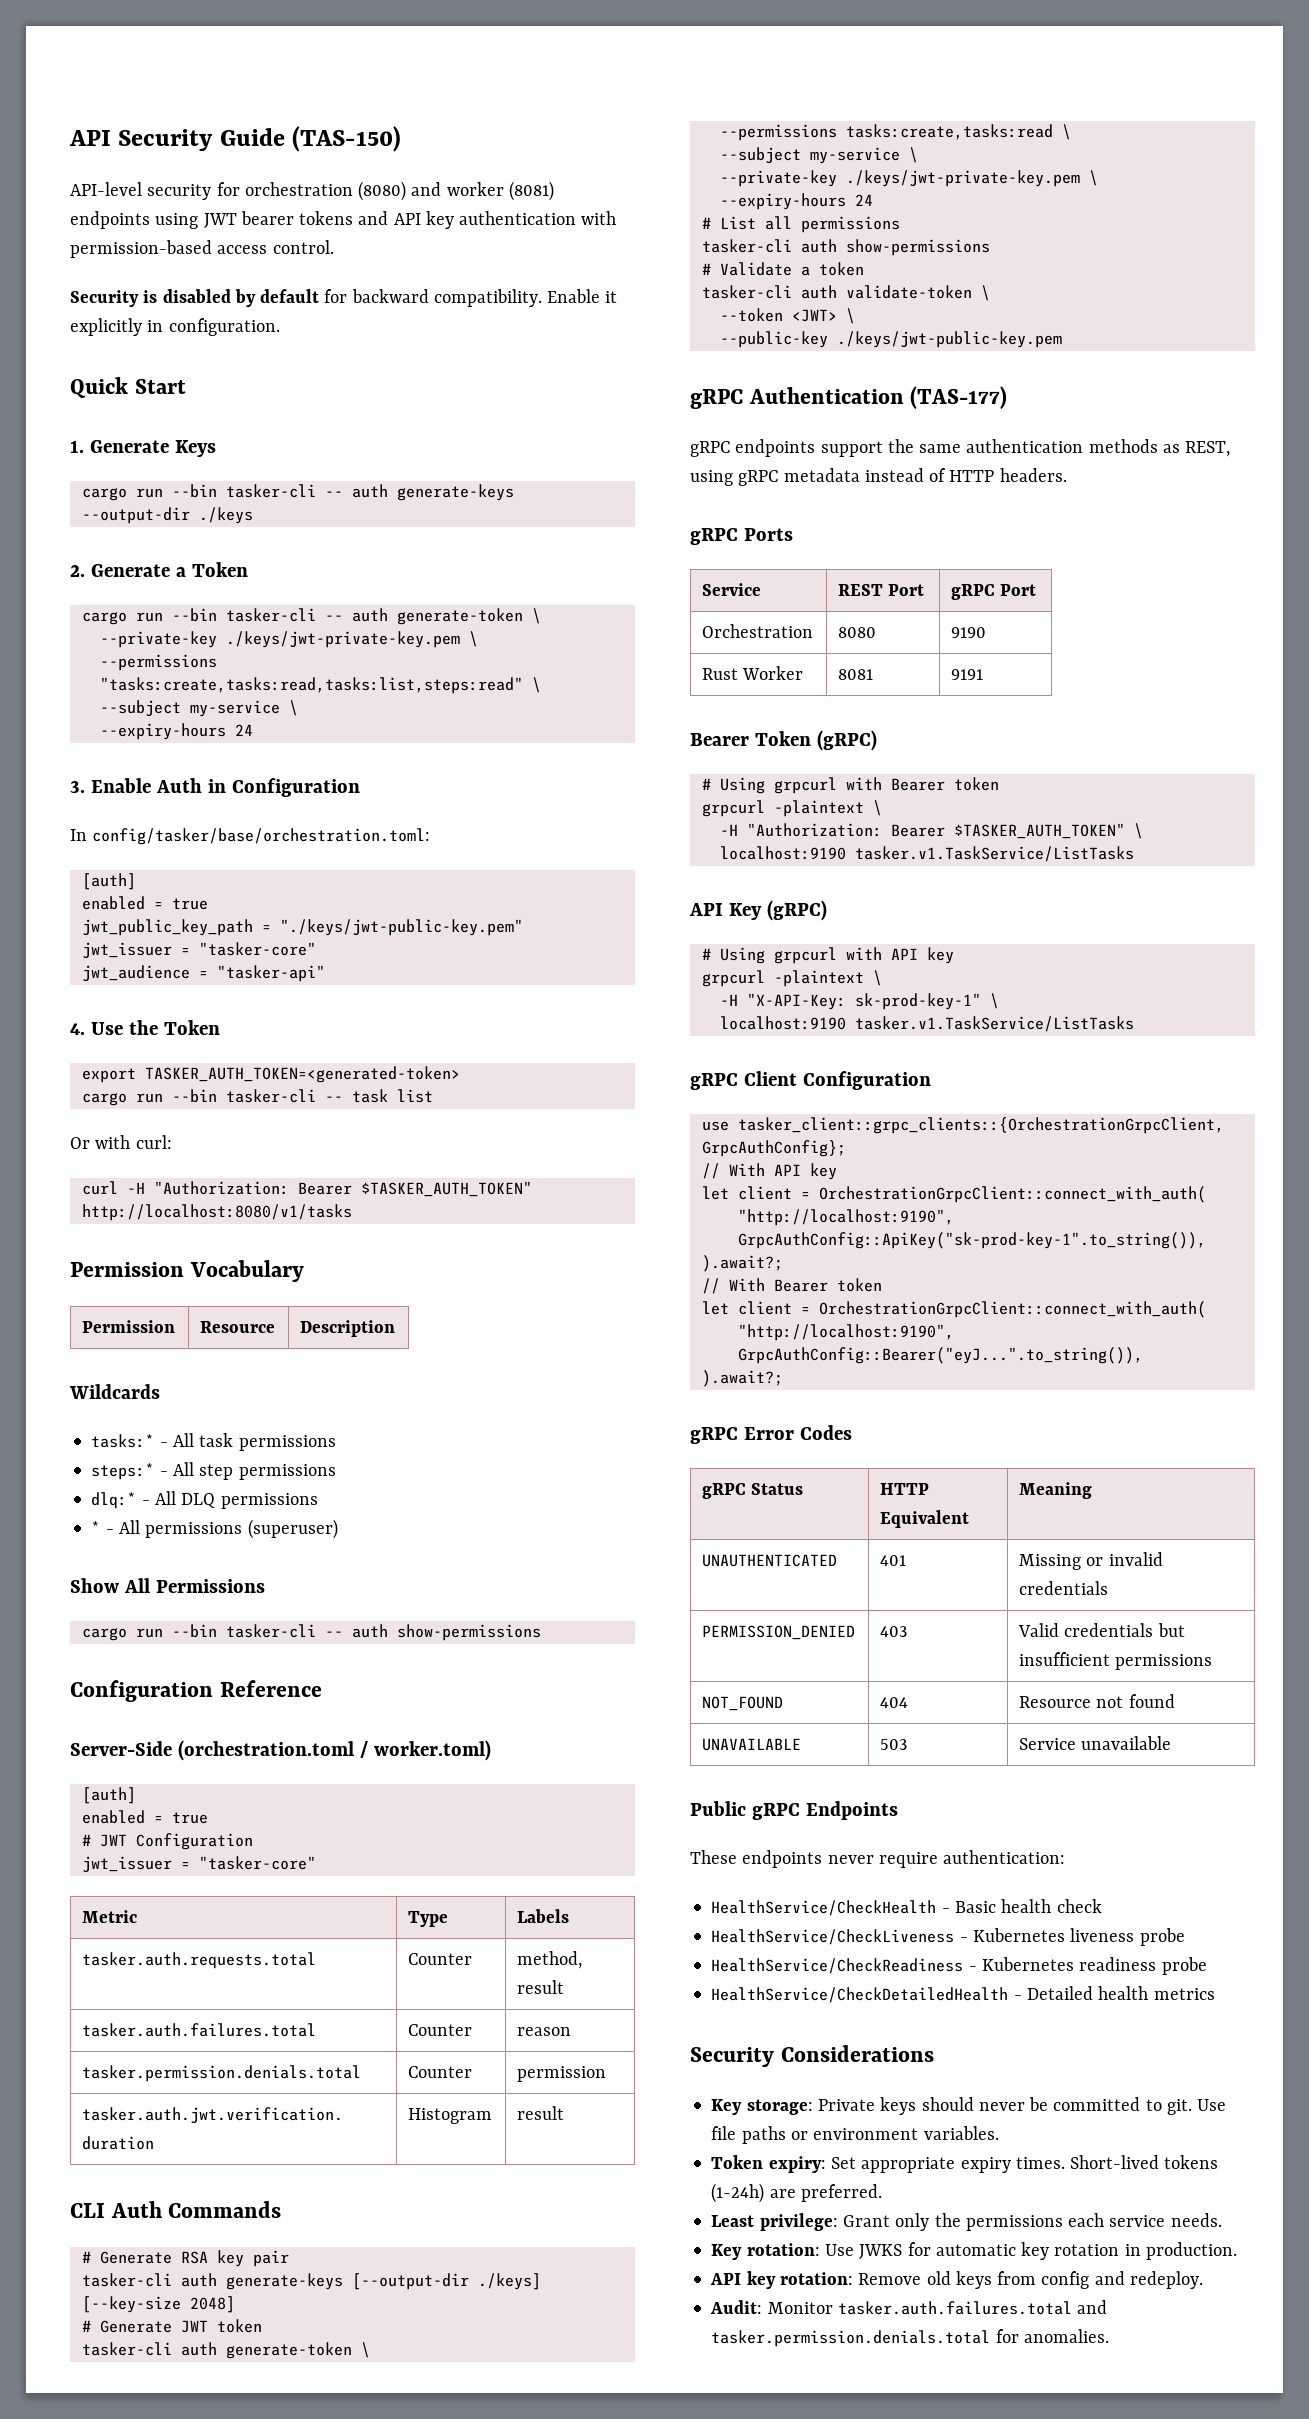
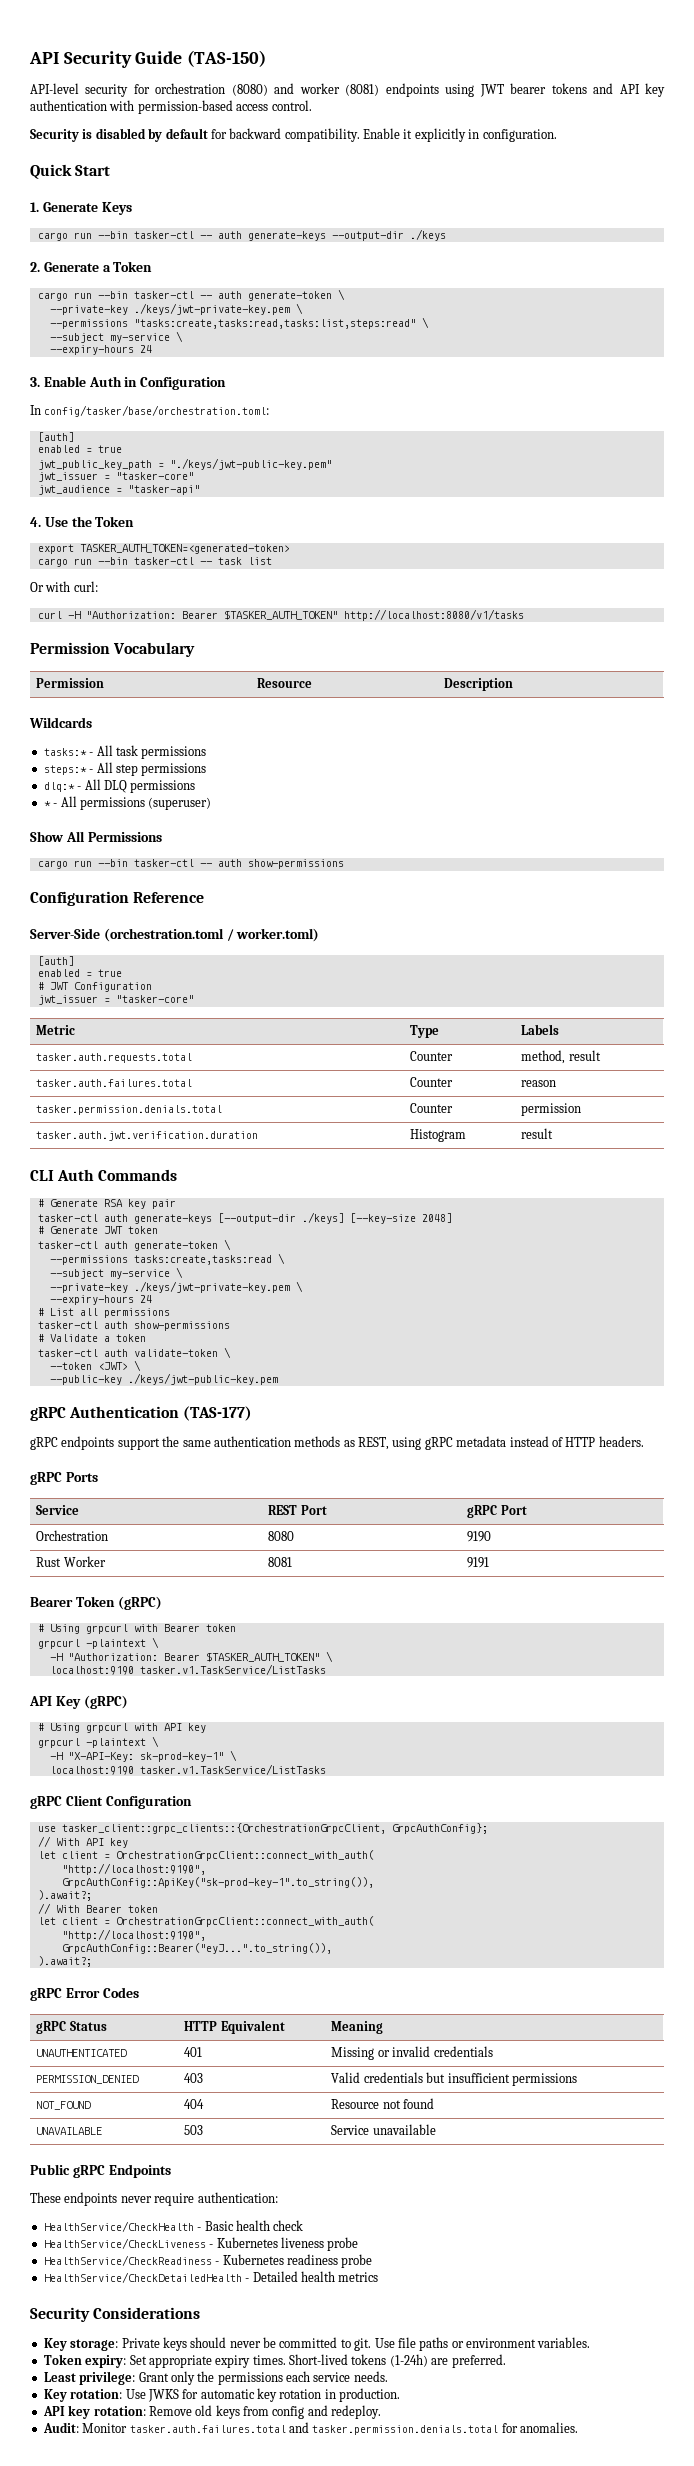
- cargo run --bin tasker-cli -- auth generate-keys --output-dir ./keys
+ cargo run --bin tasker-ctl -- auth generate-keys --output-dir ./keys
- cargo run --bin tasker-cli -- auth generate-token \
+ cargo run --bin tasker-ctl -- auth generate-token \
- cargo run --bin tasker-cli -- task list
+ cargo run --bin tasker-ctl -- task list
- cargo run --bin tasker-cli -- auth show-permissions
+ cargo run --bin tasker-ctl -- auth show-permissions
- tasker-cli auth generate-keys [--output-dir ./keys] [--key-size 2048]
+ tasker-ctl auth generate-keys [--output-dir ./keys] [--key-size 2048]
- tasker-cli auth generate-token \
+ tasker-ctl auth generate-token \
- tasker-cli auth show-permissions
+ tasker-ctl auth show-permissions
- tasker-cli auth validate-token \
+ tasker-ctl auth validate-token \

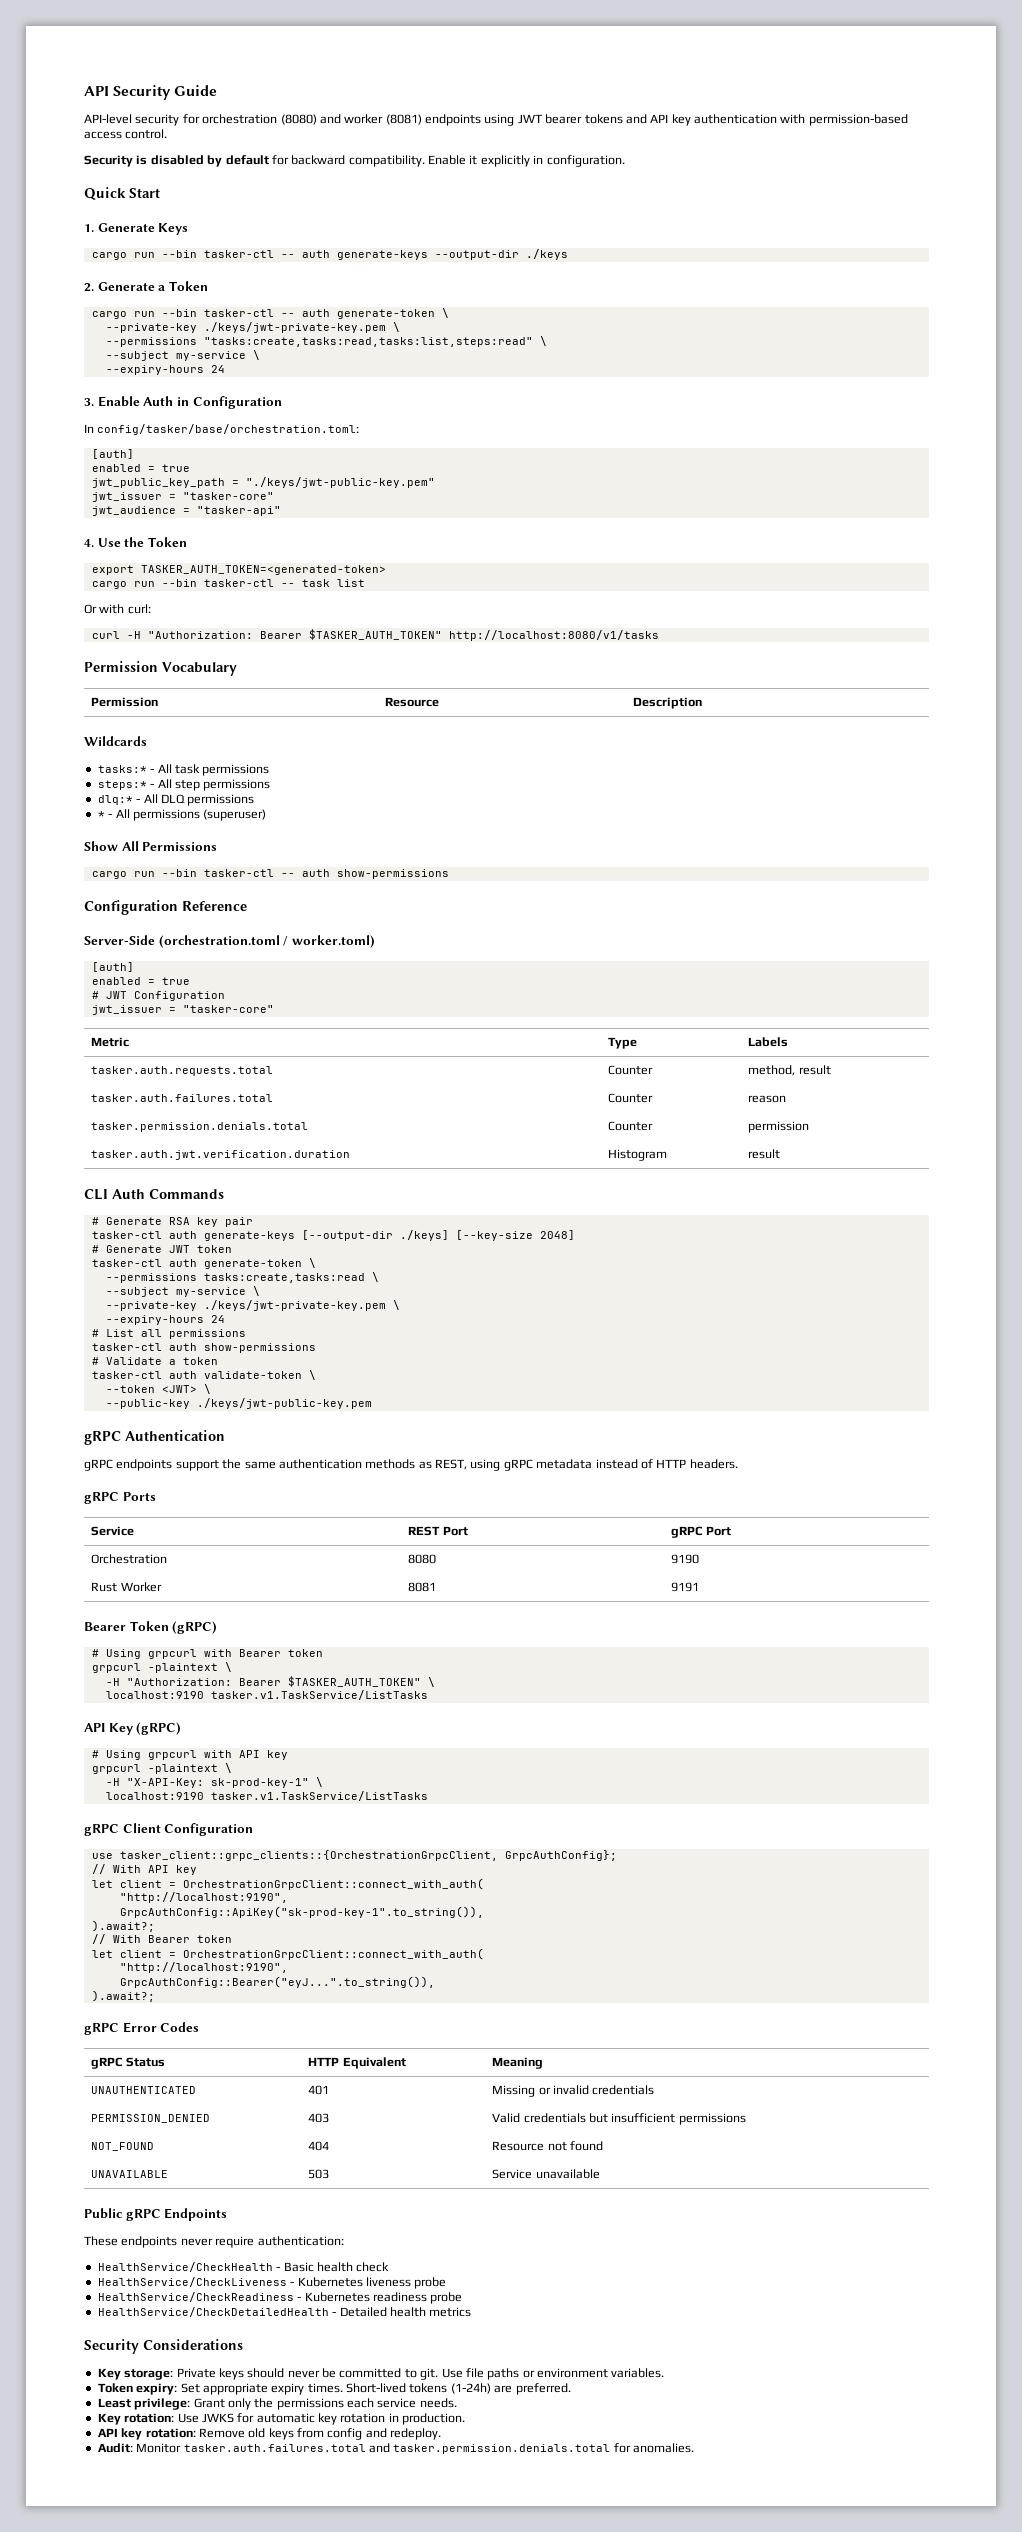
- API Security Guide (TAS-150)
+ API Security Guide
- gRPC Authentication (TAS-177)
+ gRPC Authentication

